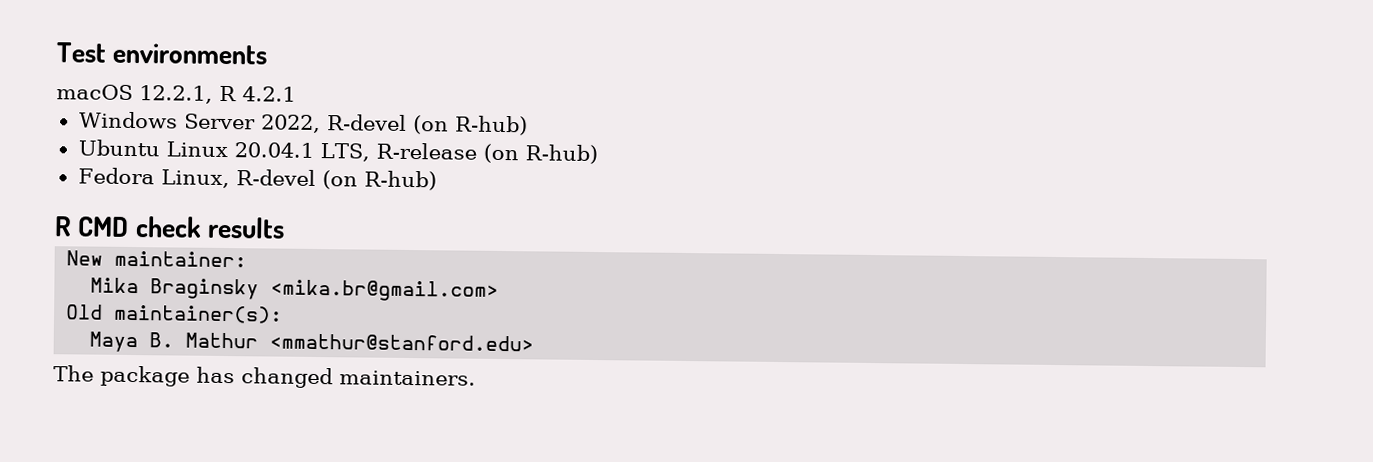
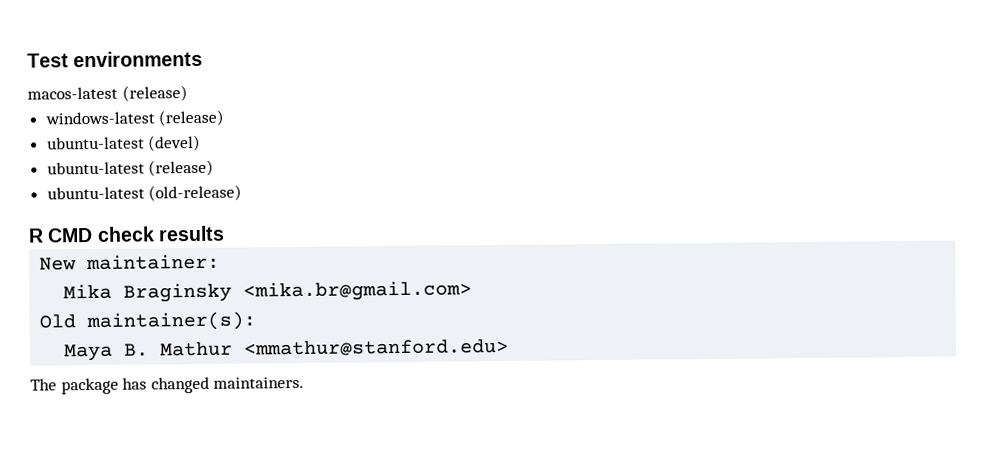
- macOS 12.2.1, R 4.2.1
- Windows Server 2022, R-devel (on R-hub)
- Ubuntu Linux 20.04.1 LTS, R-release (on R-hub)
- Fedora Linux, R-devel (on R-hub)
+ macos-latest (release)
+ windows-latest (release)
+ ubuntu-latest (devel)
+ ubuntu-latest (release)
+ ubuntu-latest (old-release)

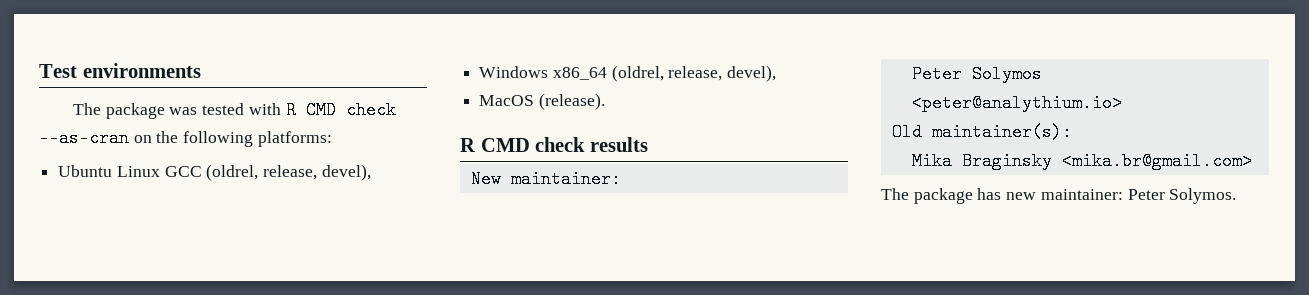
- macos-latest (release)
- windows-latest (release)
- ubuntu-latest (devel)
- ubuntu-latest (release)
- ubuntu-latest (old-release)
+ The package was tested with R CMD check --as-cran on the following platforms:
+ Ubuntu Linux GCC (oldrel, release, devel),
+ Windows x86_64 (oldrel, release, devel),
+ MacOS (release).
+ Peter Solymos <peter@analythium.io>
+ Old maintainer(s):
  Mika Braginsky <mika.br@gmail.com>
- Old maintainer(s):
- Maya B. Mathur <mmathur@stanford.edu>
- The package has changed maintainers.
+ The package has new maintainer: Peter Solymos.

